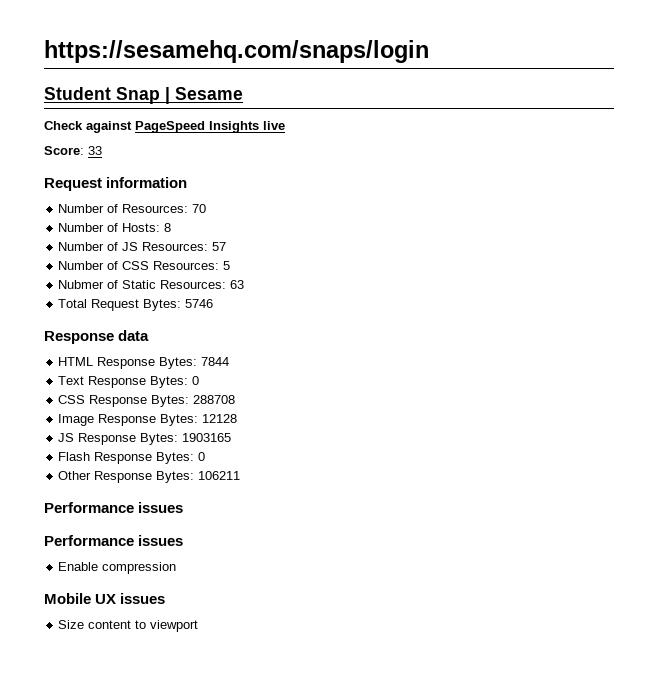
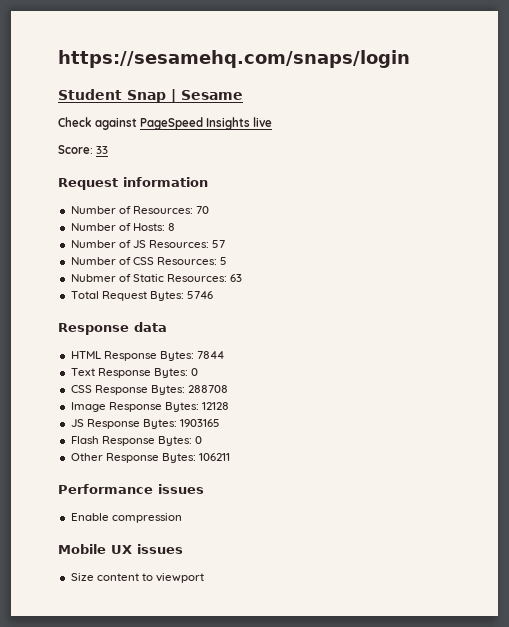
  Other Response Bytes: 106211
- Performance issues

